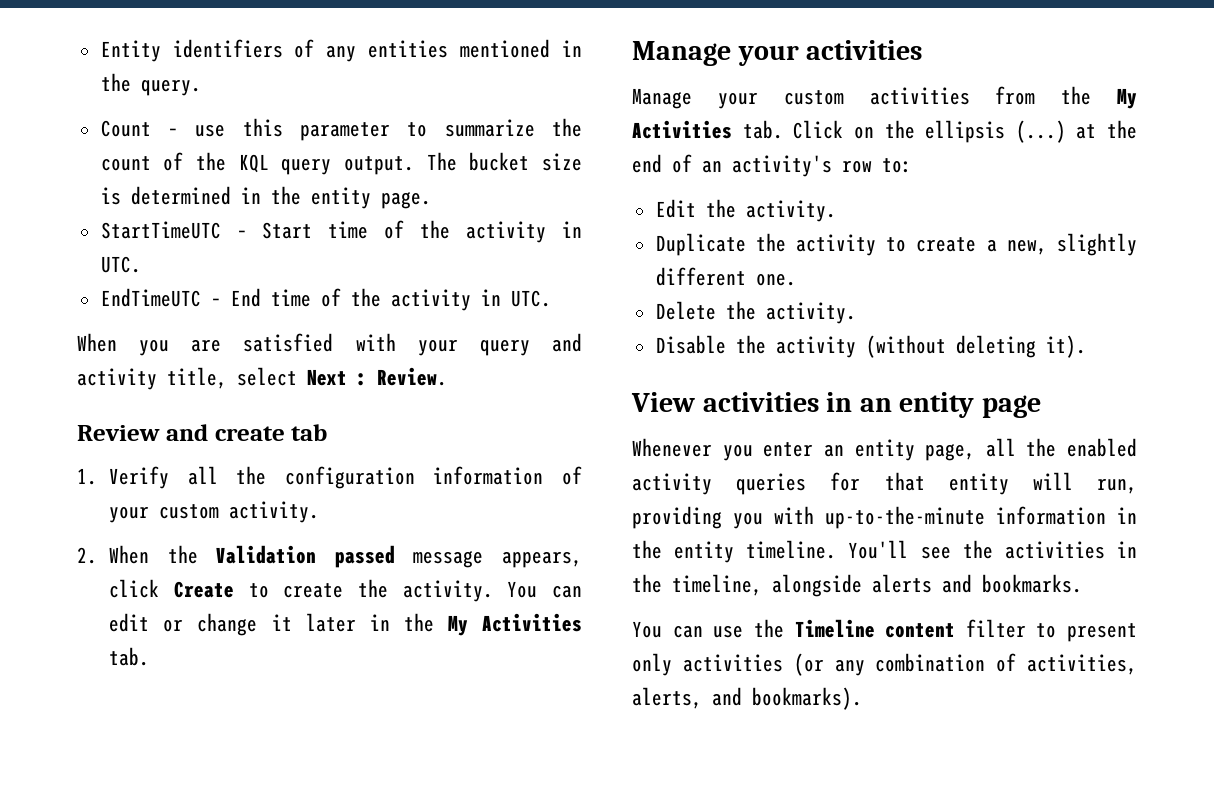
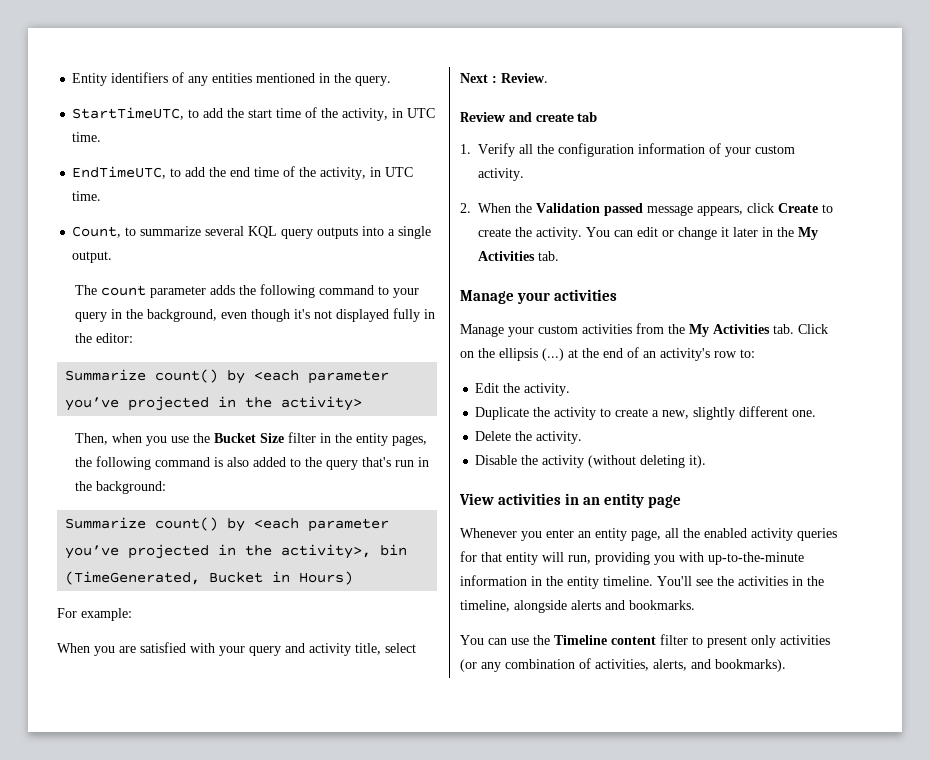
- Count – use this parameter to summarize the count of the KQL query output. The bucket size is determined in the entity page.
- StartTimeUTC – Start time of the activity in UTC.
- EndTimeUTC – End time of the activity in UTC.
+ StartTimeUTC, to add the start time of the activity, in UTC time.
+ EndTimeUTC, to add the end time of the activity, in UTC time.
+ Count, to summarize several KQL query outputs into a single output.
+ The count parameter adds the following command to your query in the background, even though it's not displayed fully in the editor:
+ Summarize count() by <each parameter you’ve projected in the activity>
+ Then, when you use the Bucket Size filter in the entity pages, the following command is also added to the query that's run in the background:
+ Summarize count() by <each parameter you’ve projected in the activity>, bin (TimeGenerated, Bucket in Hours)
+ For example:

